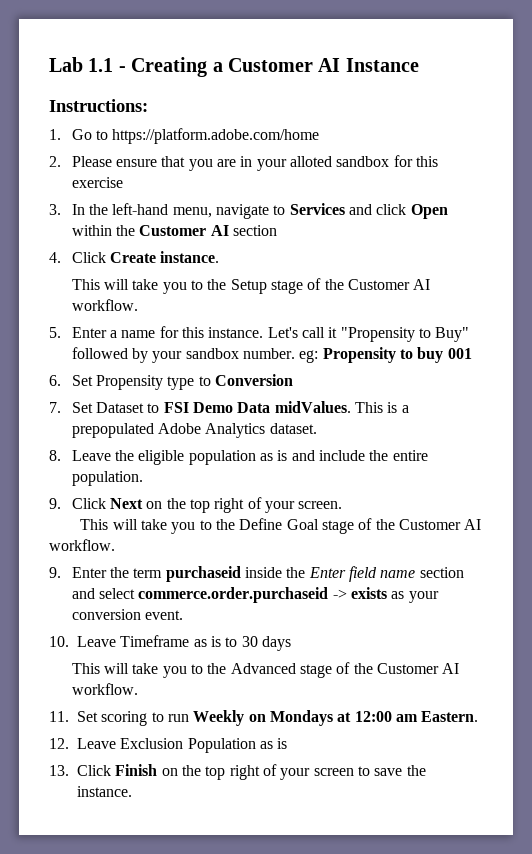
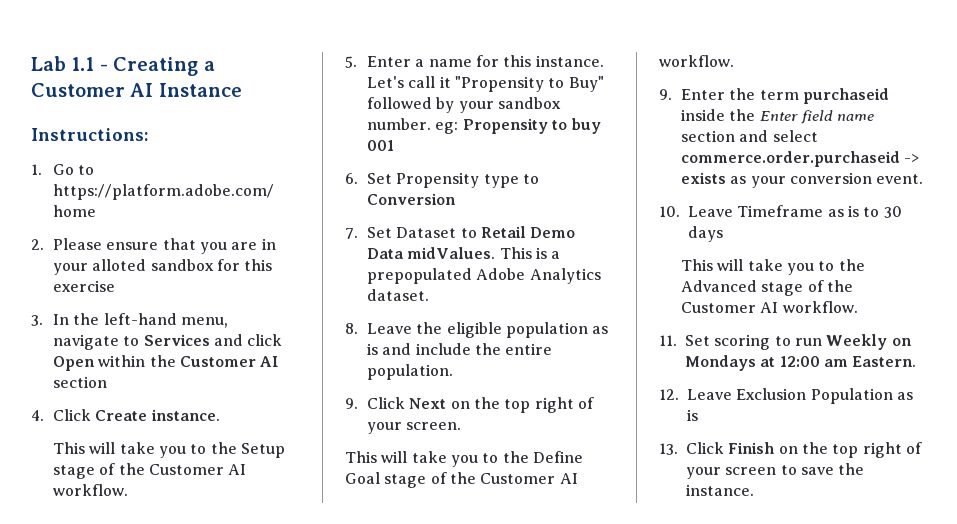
- 7. Set Dataset to FSI Demo Data midValues.
+ 7. Set Dataset to Retail Demo Data midValues.

